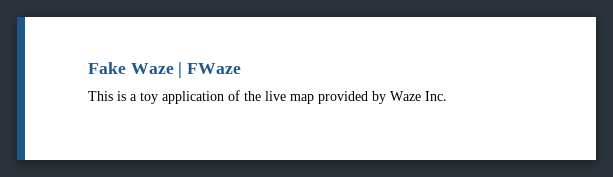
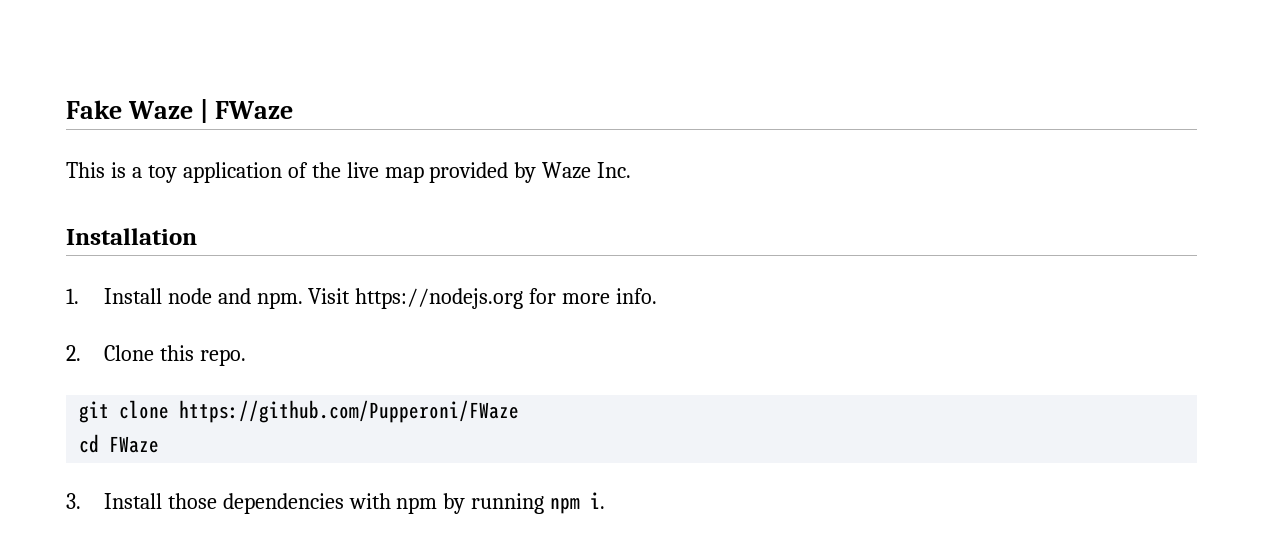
+ Installation
+ 1. Install node and npm. Visit https://nodejs.org for more info.
+ 2. Clone this repo.
+ git clone https://github.com/Pupperoni/FWaze
+ cd FWaze
+ 3. Install those dependencies with npm by running npm i.

